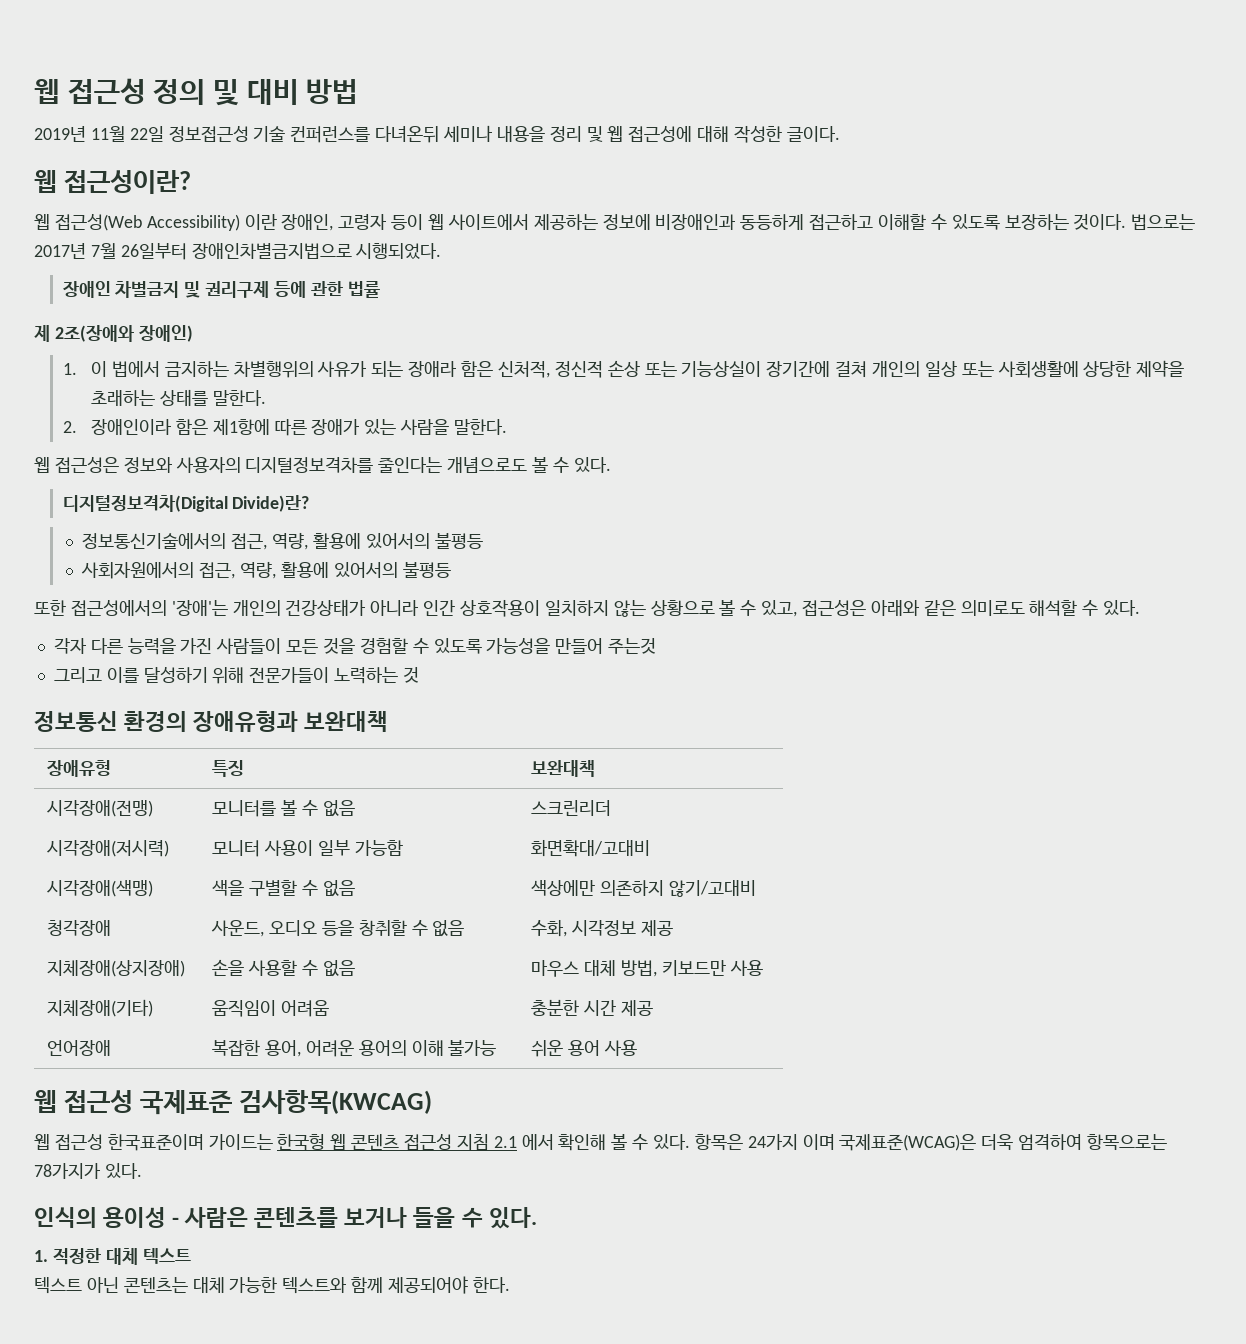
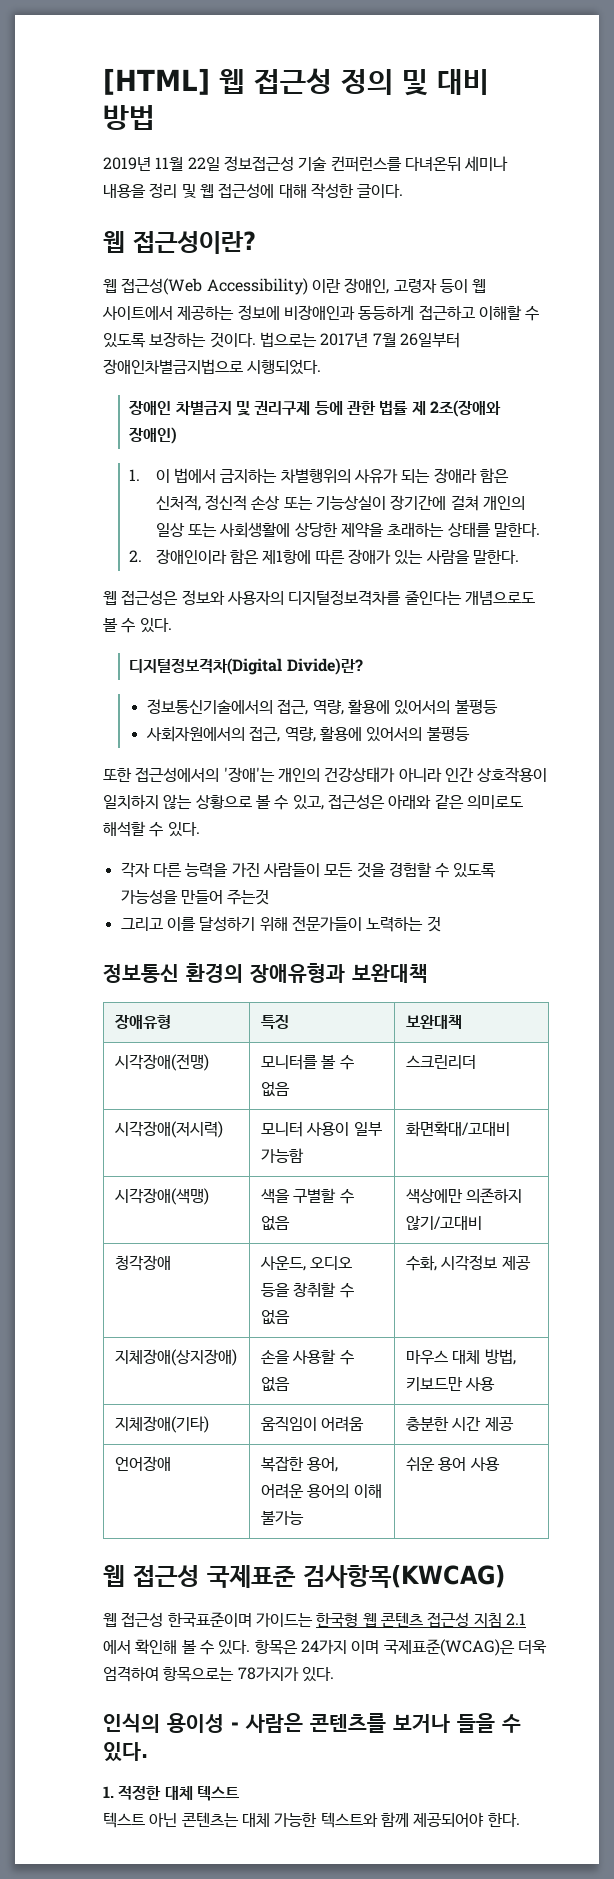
- 웹 접근성 정의 및 대비 방법
+ [HTML] 웹 접근성 정의 및 대비 방법
- 장애인 차별금지 및 권리구제 등에 관한 법률
- 제 2조(장애와 장애인)
+ 장애인 차별금지 및 권리구제 등에 관한 법률 제 2조(장애와 장애인)

